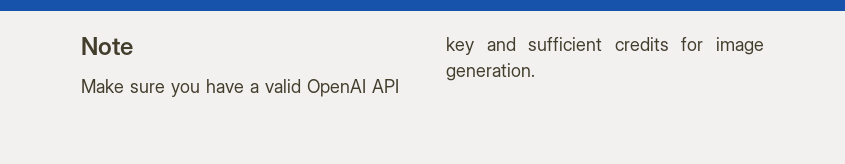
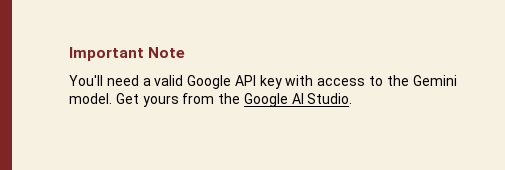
- Note
+ Important Note
- Make sure you have a valid OpenAI API key and sufficient credits for image generation.
+ You'll need a valid Google API key with access to the Gemini model. Get yours from the Google AI Studio.

